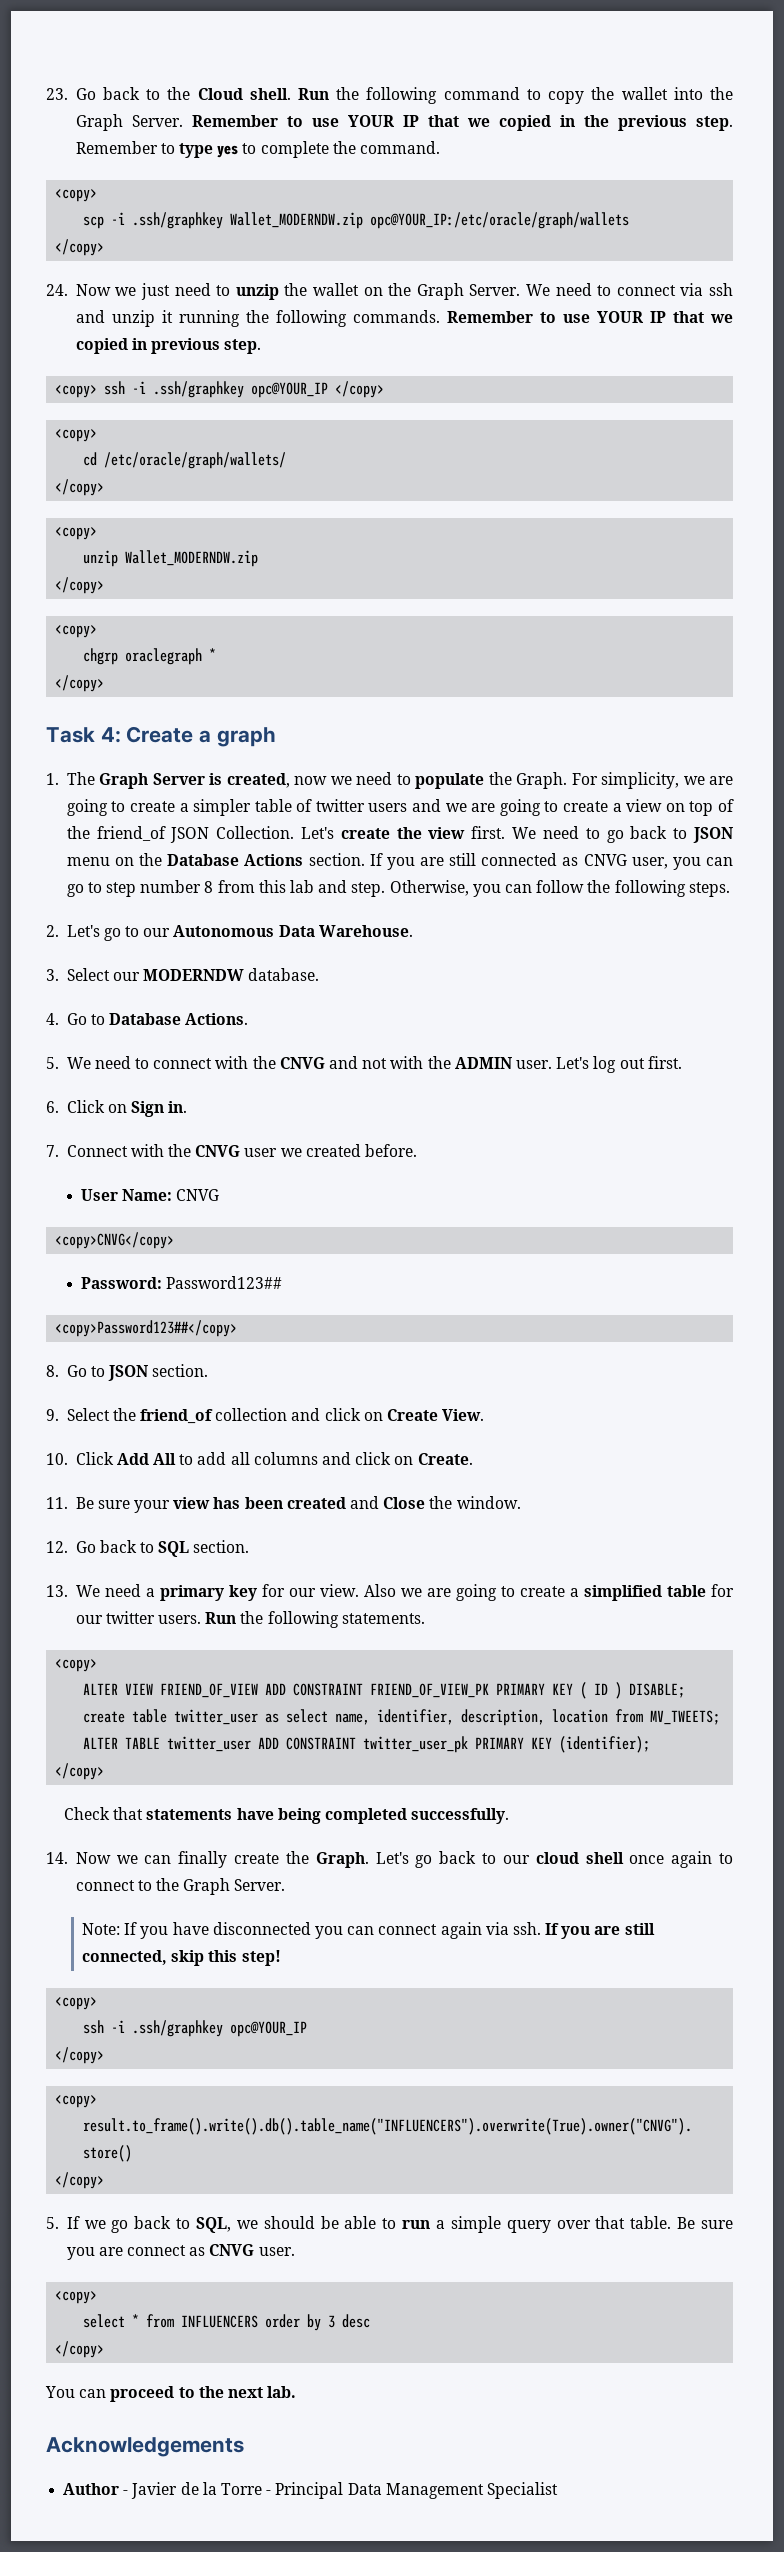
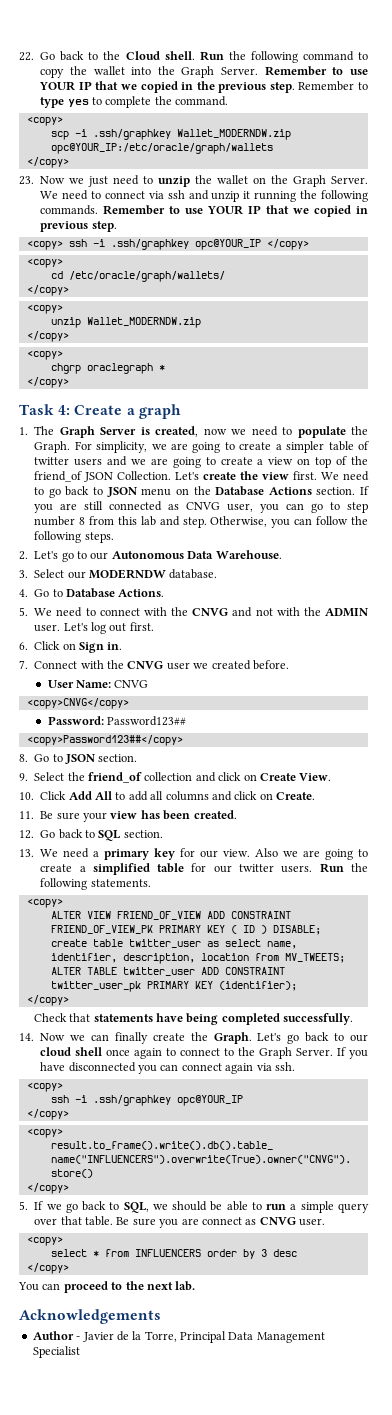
- 23. Go back to the Cloud shell.
+ 22. Go back to the Cloud shell.
- 24. Now we just need to unzip the wallet on the Graph Server.
+ 23. Now we just need to unzip the wallet on the Graph Server.
- 11. Be sure your view has been created and Close the window.
+ 11. Be sure your view has been created.
- Let's go back to our cloud shell once again to connect to the Graph Server.
- Note: If you have disconnected you can connect again via ssh. If you are still connected, skip this step!
+ Let's go back to our cloud shell once again to connect to the Graph Server. If you have disconnected you can connect again via ssh.
- Author - Javier de la Torre - Principal Data Management Specialist
+ Author - Javier de la Torre, Principal Data Management Specialist

